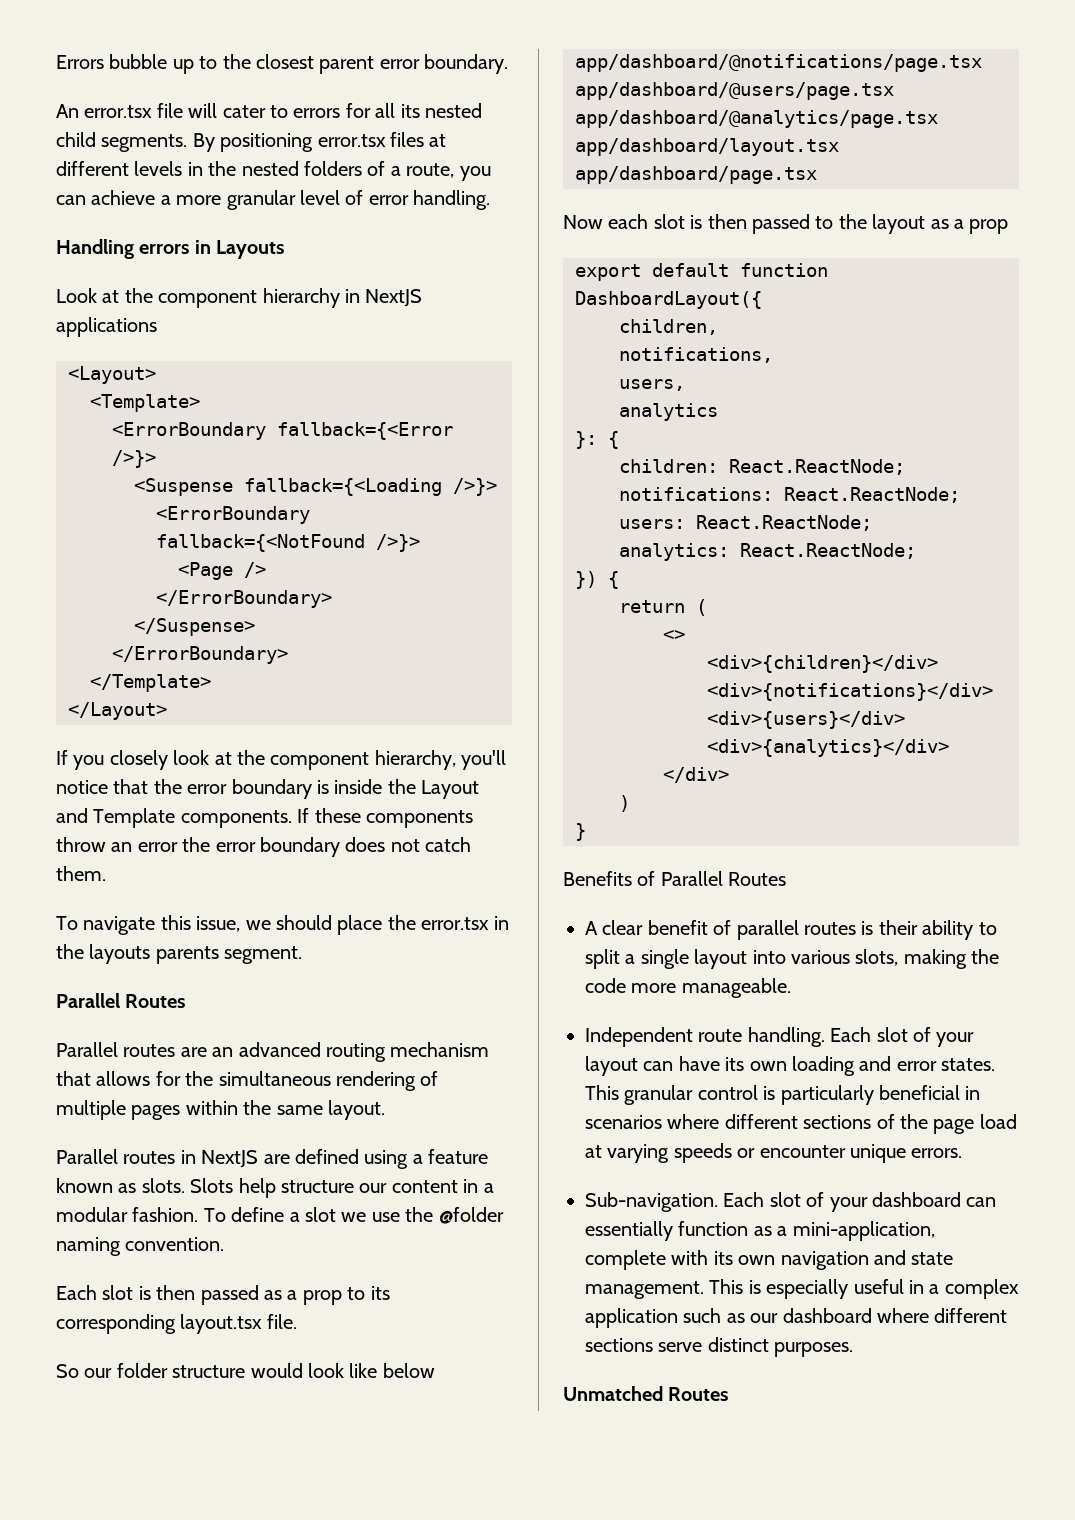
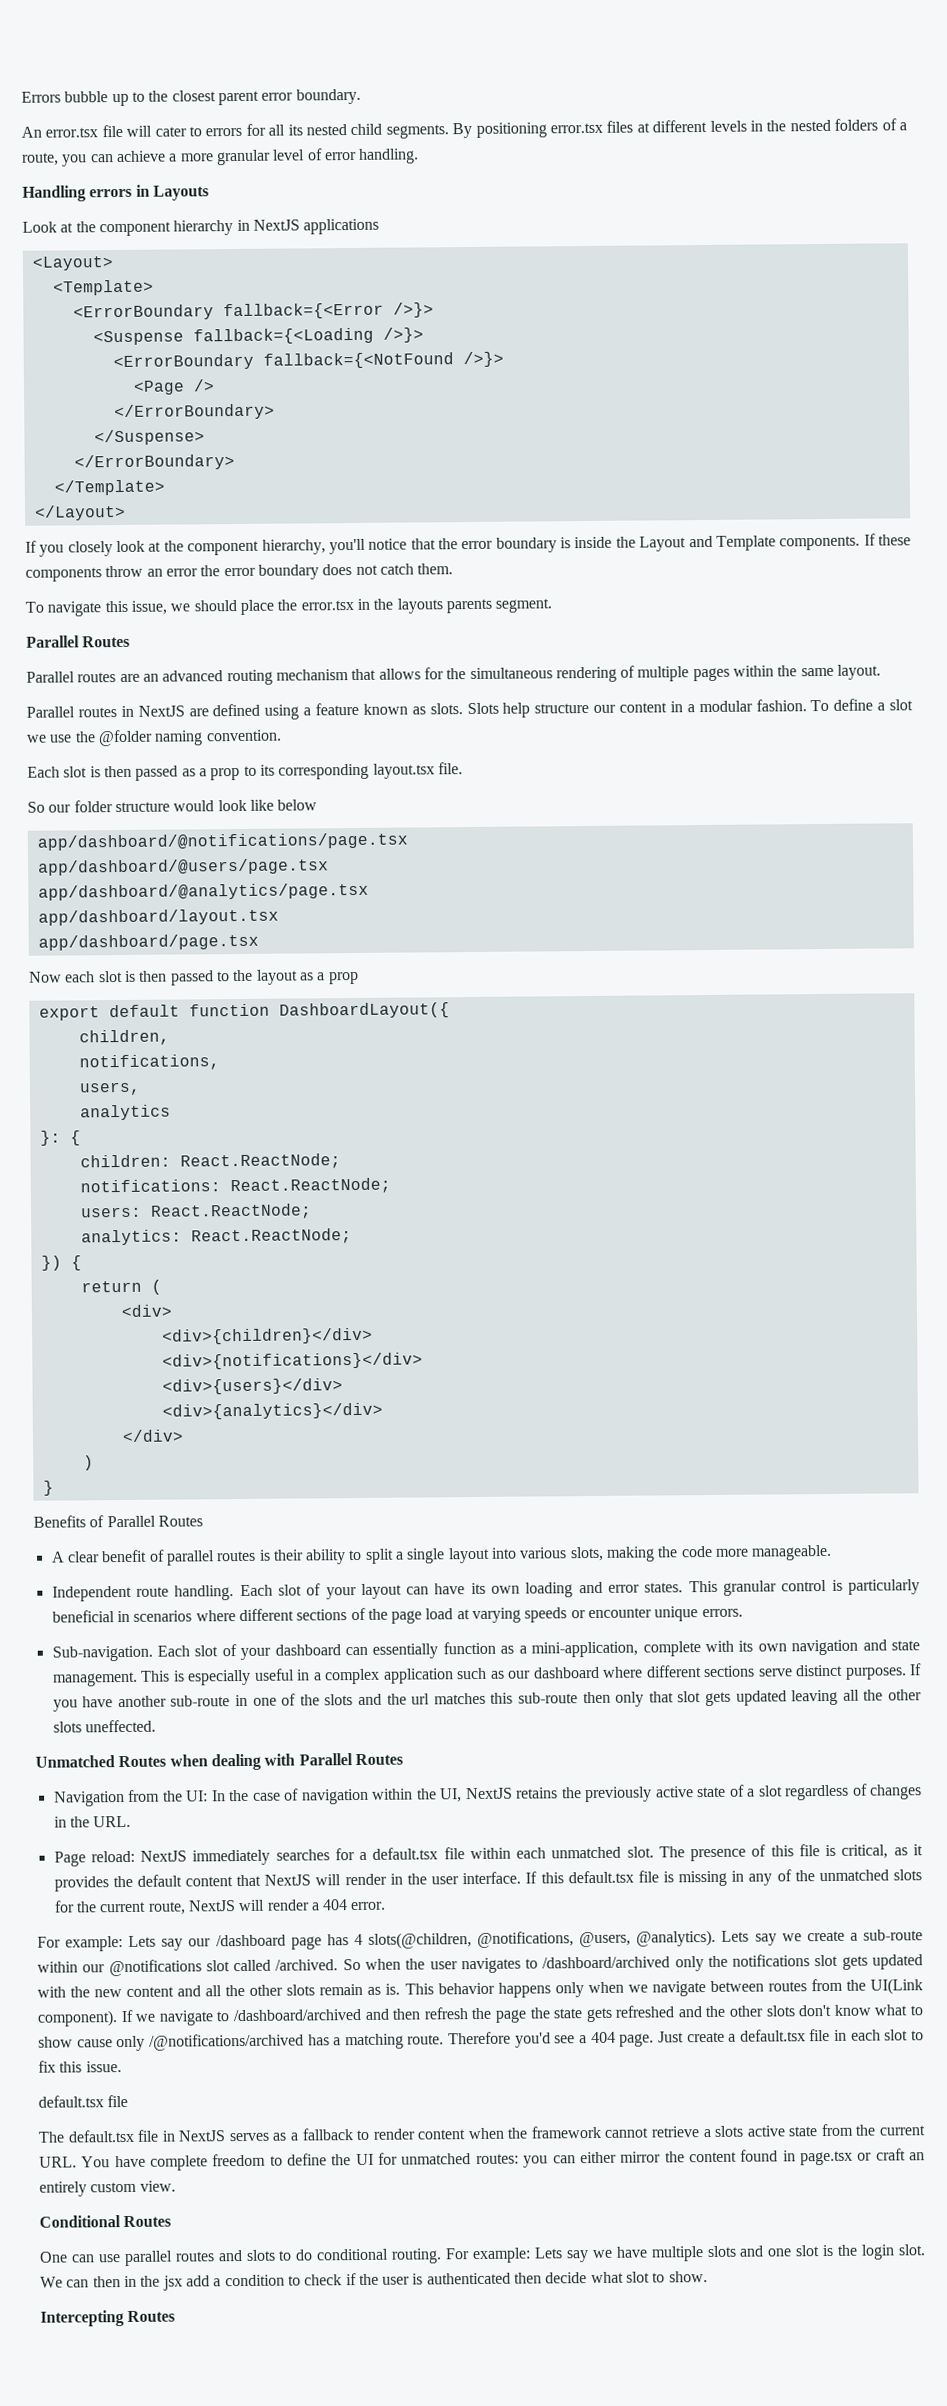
- <>
+ <div>
- This is especially useful in a complex application such as our dashboard where different sections serve distinct purposes.
- Unmatched Routes
+ This is especially useful in a complex application such as our dashboard where different sections serve distinct purposes. If you have another sub-route in one of the slots and the url matches this sub-route then only that slot gets updated leaving all the other slots uneffected.
+ Unmatched Routes when dealing with Parallel Routes
+ Navigation from the UI: In the case of navigation within the UI, NextJS retains the previously active state of a slot regardless of changes in the URL.
+ Page reload: NextJS immediately searches for a default.tsx file within each unmatched slot. The presence of this file is critical, as it provides the default content that NextJS will render in the user interface. If this default.tsx file is missing in any of the unmatched slots for the current route, NextJS will render a 404 error.
+ For example: Lets say our /dashboard page has 4 slots(@children, @notifications, @users, @analytics). Lets say we create a sub-route within our @notifications slot called /archived. So when the user navigates to /dashboard/archived only the notifications slot gets updated with the new content and all the other slots remain as is. This behavior happens only when we navigate between routes from the UI(Link component). If we navigate to /dashboard/archived and then refresh the page the state gets refreshed and the other slots don't know what to show cause only /@notifications/archived has a matching route. Therefore you'd see a 404 page. Just create a default.tsx file in each slot to fix this issue.
+ default.tsx file
+ The default.tsx file in NextJS serves as a fallback to render content when the framework cannot retrieve a slots active state from the current URL. You have complete freedom to define the UI for unmatched routes: you can either mirror the content found in page.tsx or craft an entirely custom view.
+ Conditional Routes
+ One can use parallel routes and slots to do conditional routing. For example: Lets say we have multiple slots and one slot is the login slot. We can then in the jsx add a condition to check if the user is authenticated then decide what slot to show.
+ Intercepting Routes

